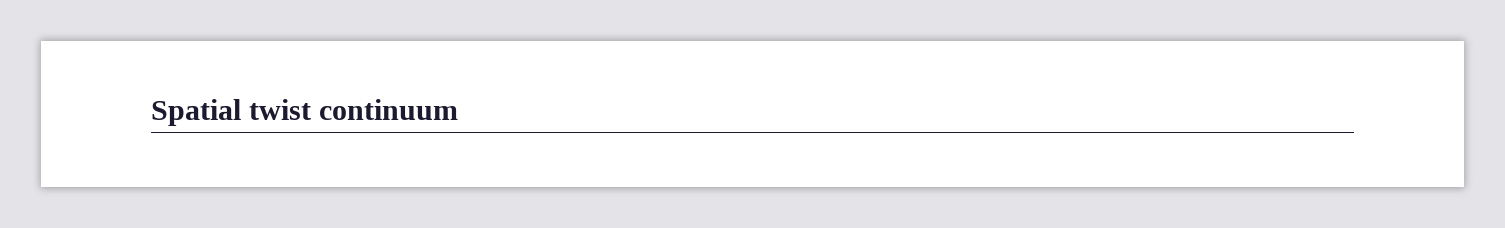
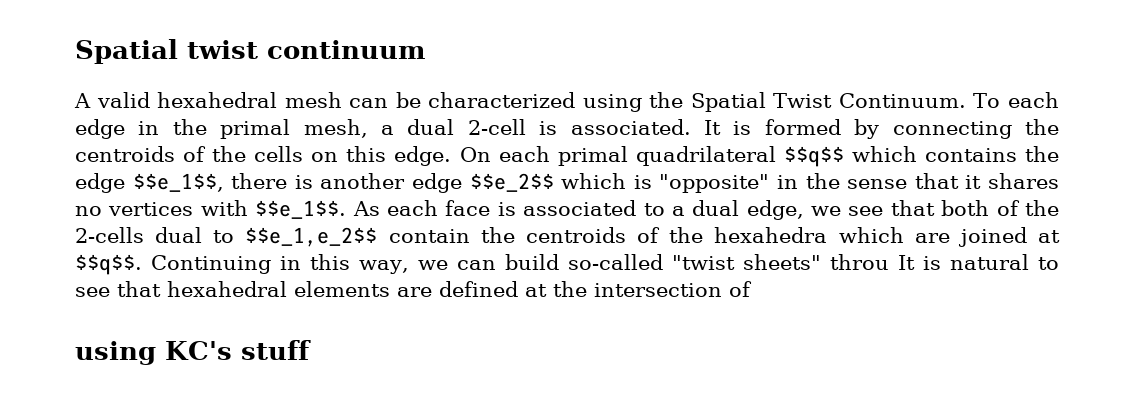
+ A valid hexahedral mesh can be characterized using the Spatial Twist Continuum. To each edge in the primal mesh, a dual 2-cell is associated. It is formed by connecting the centroids of the cells on this edge. On each primal quadrilateral $$q$$ which contains the edge $$e_1$$, there is another edge $$e_2$$ which is "opposite" in the sense that it shares no vertices with $$e_1$$. As each face is associated to a dual edge, we see that both of the 2-cells dual to $$e_1,e_2$$ contain the centroids of the hexahedra which are joined at $$q$$. Continuing in this way, we can build so-called "twist sheets" throu It is natural to see that hexahedral elements are defined at the intersection of
+ using KC's stuff

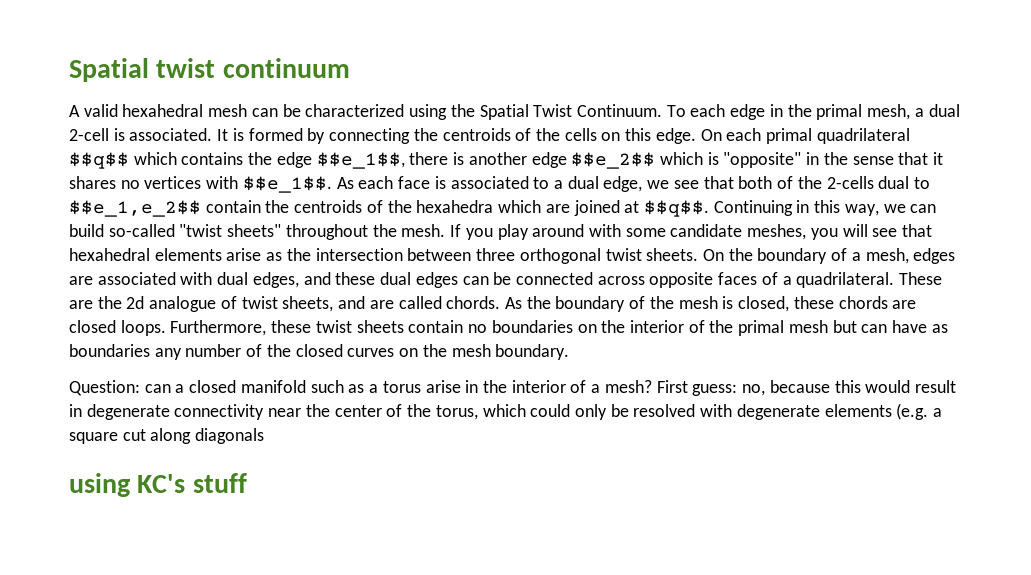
- Continuing in this way, we can build so-called "twist sheets" throu It is natural to see that hexahedral elements are defined at the intersection of
+ Continuing in this way, we can build so-called "twist sheets" throughout the mesh. If you play around with some candidate meshes, you will see that hexahedral elements arise as the intersection between three orthogonal twist sheets. On the boundary of a mesh, edges are associated with dual edges, and these dual edges can be connected across opposite faces of a quadrilateral. These are the 2d analogue of twist sheets, and are called chords. As the boundary of the mesh is closed, these chords are closed loops. Furthermore, these twist sheets contain no boundaries on the interior of the primal mesh but can have as boundaries any number of the closed curves on the mesh boundary.
+ Question: can a closed manifold such as a torus arise in the interior of a mesh? First guess: no, because this would result in degenerate connectivity near the center of the torus, which could only be resolved with degenerate elements (e.g. a square cut along diagonals

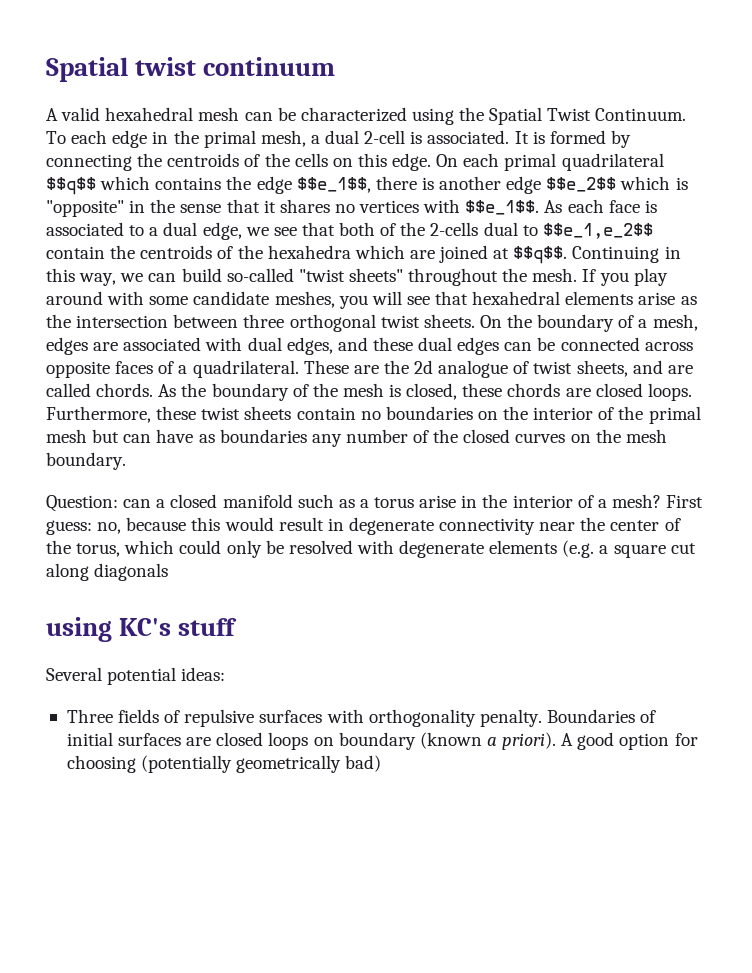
+ Several potential ideas:
+ Three fields of repulsive surfaces with orthogonality penalty. Boundaries of initial surfaces are closed loops on boundary (known a priori). A good option for choosing (potentially geometrically bad)

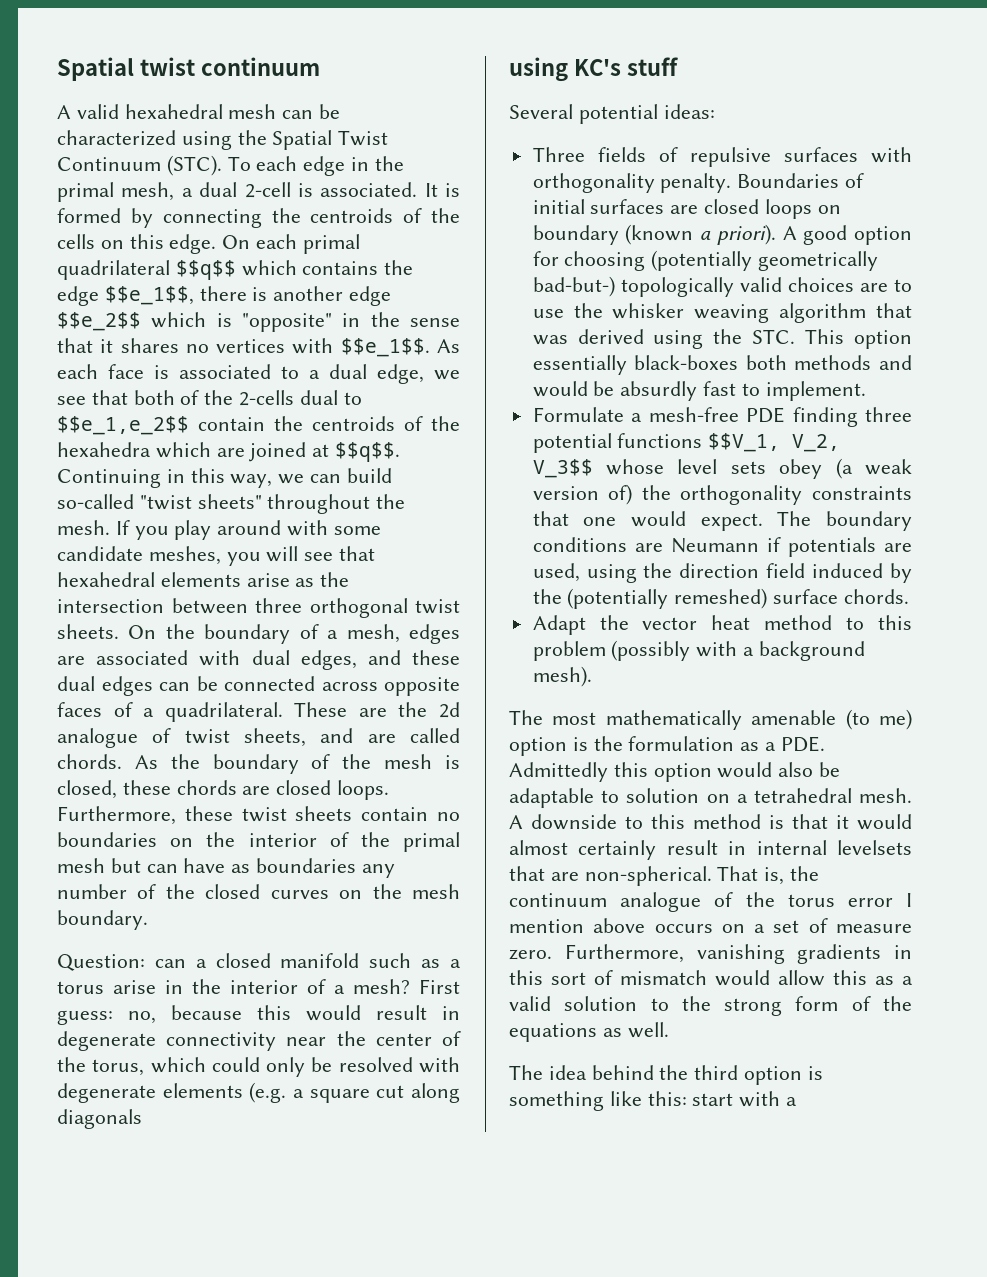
- A valid hexahedral mesh can be characterized using the Spatial Twist Continuum.
+ A valid hexahedral mesh can be characterized using the Spatial Twist Continuum (STC).
- A good option for choosing (potentially geometrically bad)
+ A good option for choosing (potentially geometrically bad-but-) topologically valid choices are to use the whisker weaving algorithm that was derived using the STC. This option essentially black-boxes both methods and would be absurdly fast to implement.
+ Formulate a mesh-free PDE finding three potential functions $$V_1, V_2, V_3$$ whose level sets obey (a weak version of) the orthogonality constraints that one would expect. The boundary conditions are Neumann if potentials are used, using the direction field induced by the (potentially remeshed) surface chords.
+ Adapt the vector heat method to this problem (possibly with a background mesh).
+ The most mathematically amenable (to me) option is the formulation as a PDE. Admittedly this option would also be adaptable to solution on a tetrahedral mesh. A downside to this method is that it would almost certainly result in internal levelsets that are non-spherical. That is, the continuum analogue of the torus error I mention above occurs on a set of measure zero. Furthermore, vanishing gradients in this sort of mismatch would allow this as a valid solution to the strong form of the equations as well.
+ The idea behind the third option is something like this: start with a

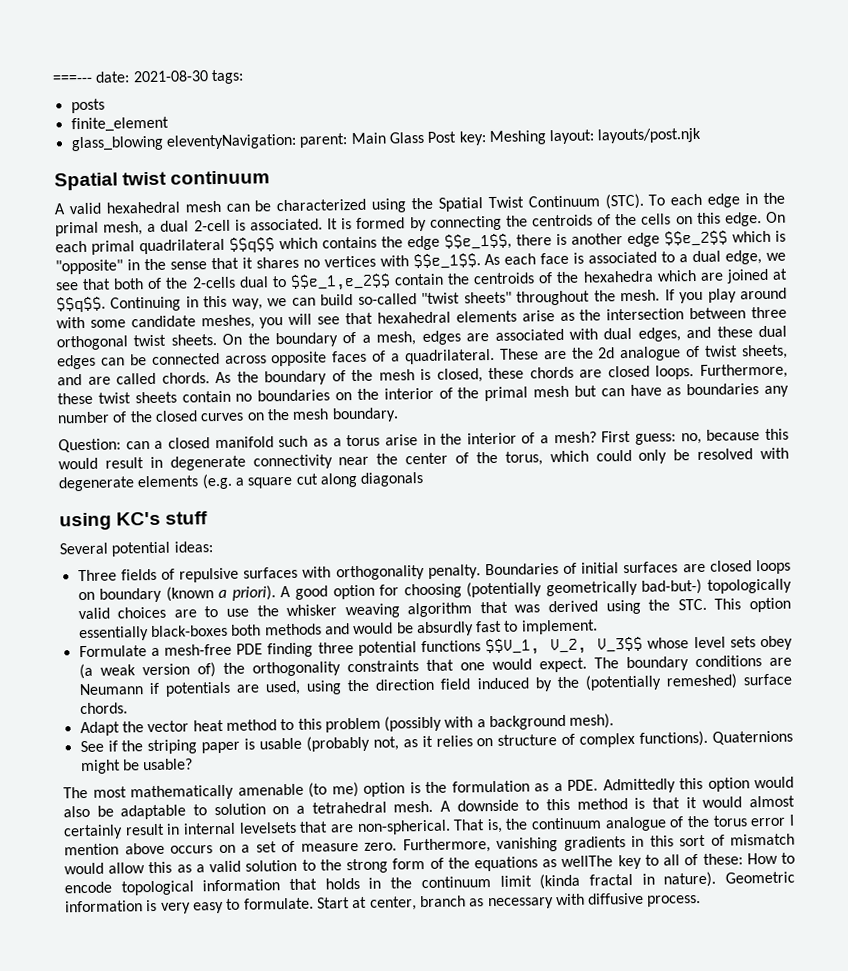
+ ===--- date: 2021-08-30 tags:
+ posts
+ finite_element
+ glass_blowing eleventyNavigation: parent: Main Glass Post key: Meshing layout: layouts/post.njk
+ See if the striping paper is usable (probably not, as it relies on structure of complex functions). Quaternions might be usable?
- Furthermore, vanishing gradients in this sort of mismatch would allow this as a valid solution to the strong form of the equations as well.
- The idea behind the third option is something like this: start with a
+ Furthermore, vanishing gradients in this sort of mismatch would allow this as a valid solution to the strong form of the equations as wellThe key to all of these: How to encode topological information that holds in the continuum limit (kinda fractal in nature). Geometric information is very easy to formulate. Start at center, branch as necessary with diffusive process.

